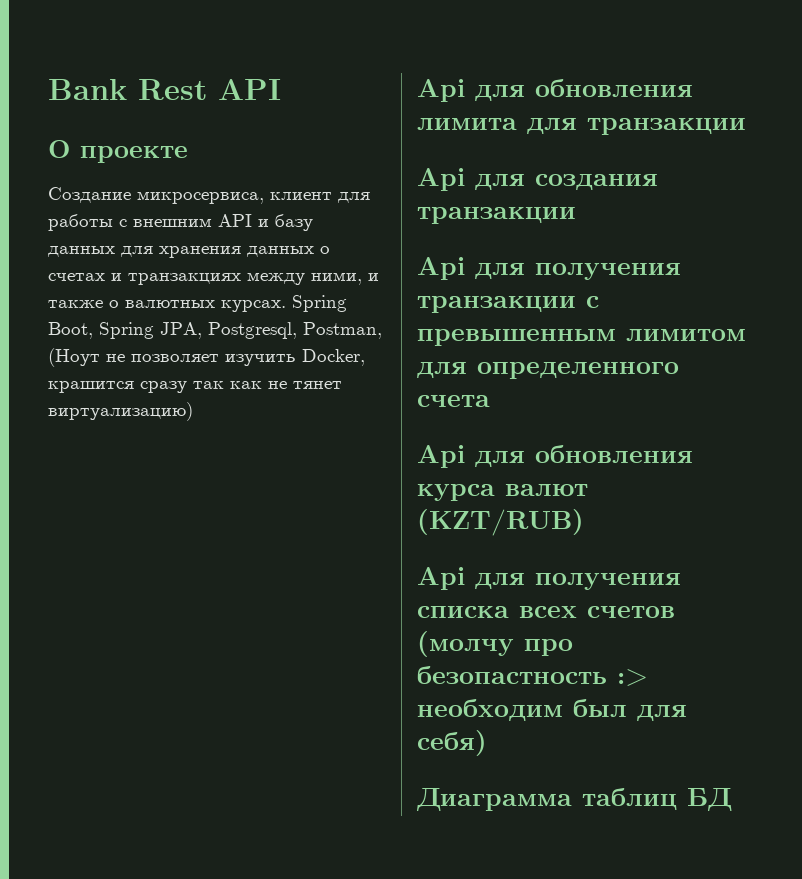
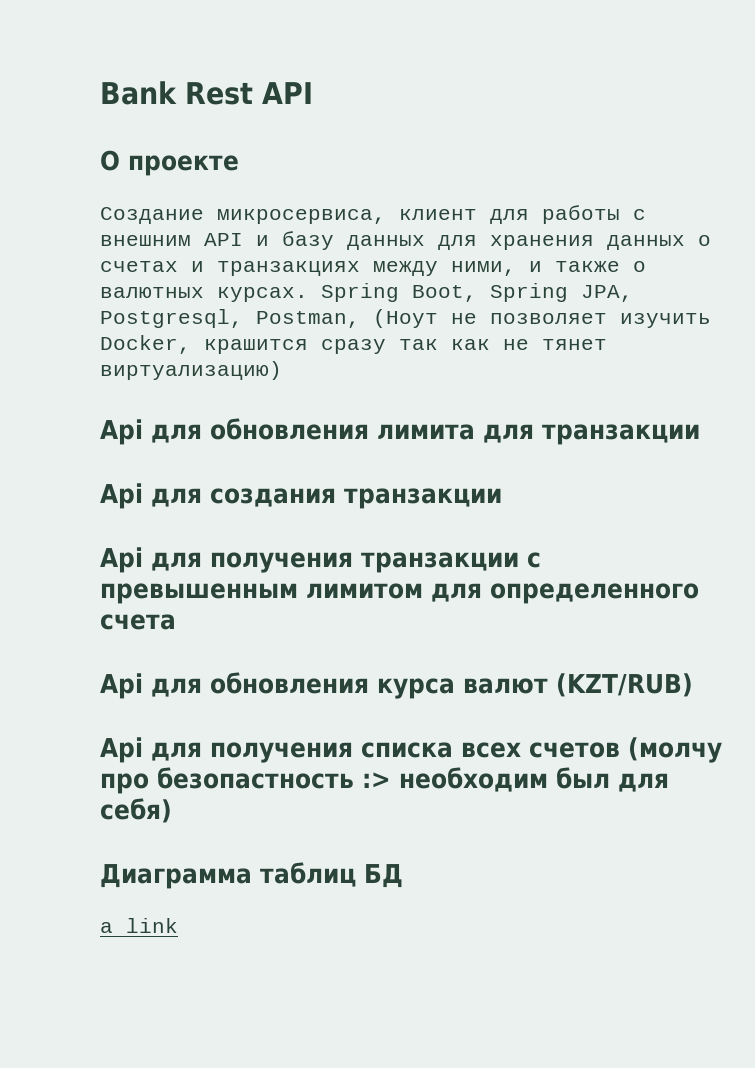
+ a link

